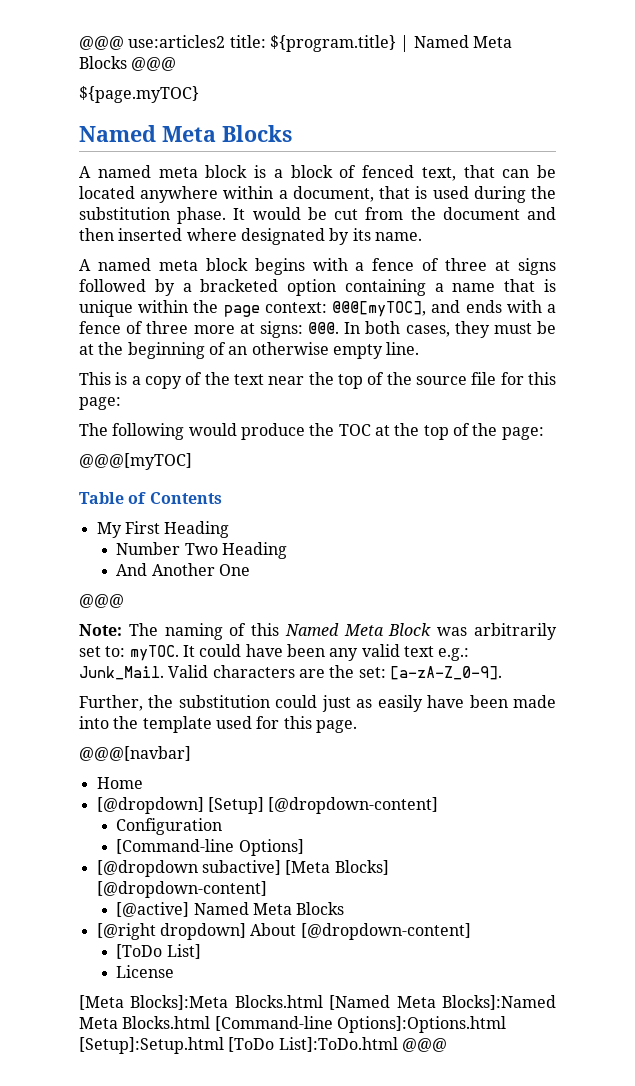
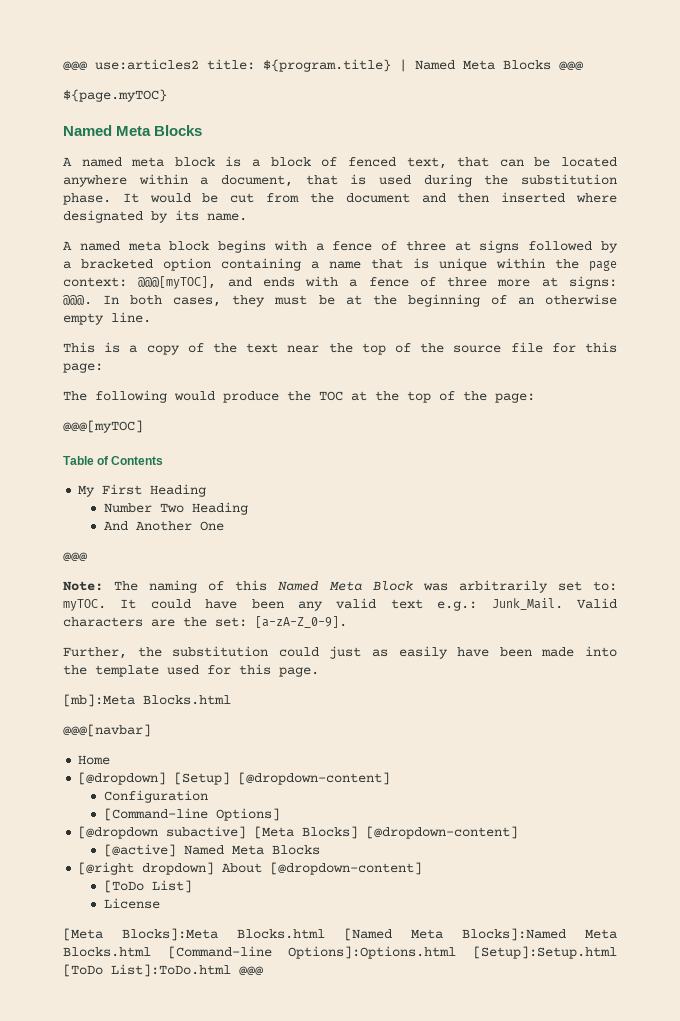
+ [mb]:Meta Blocks.html

